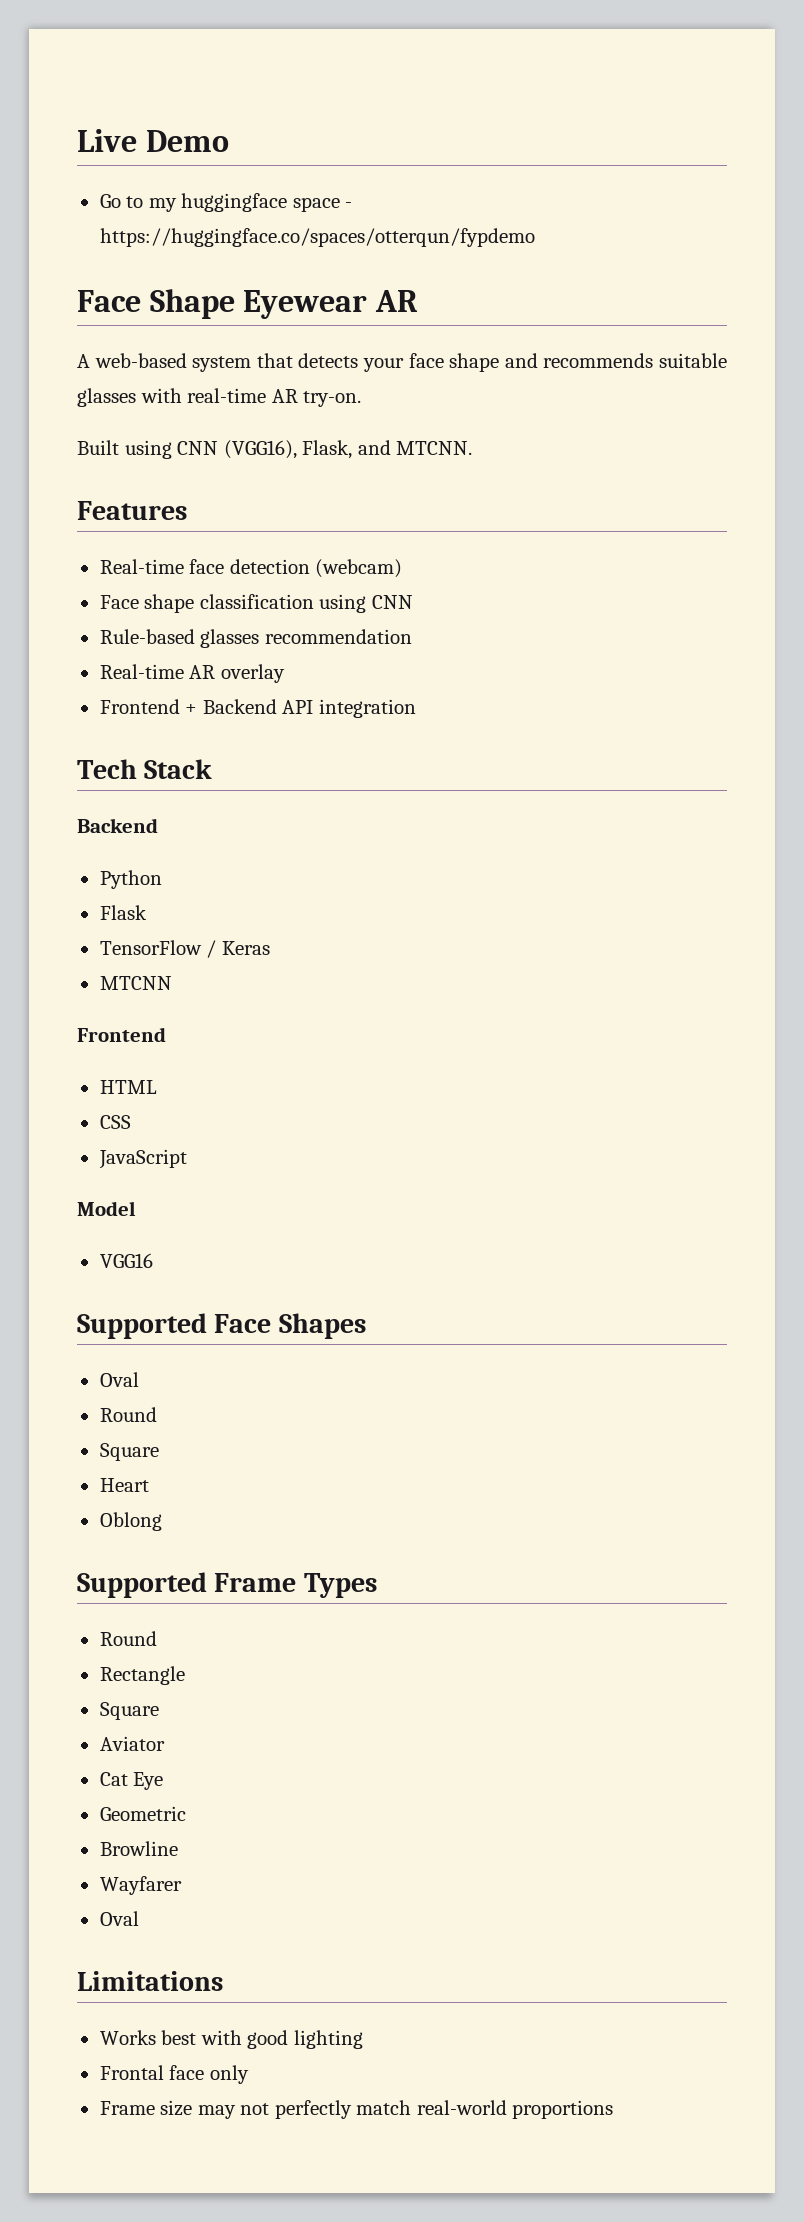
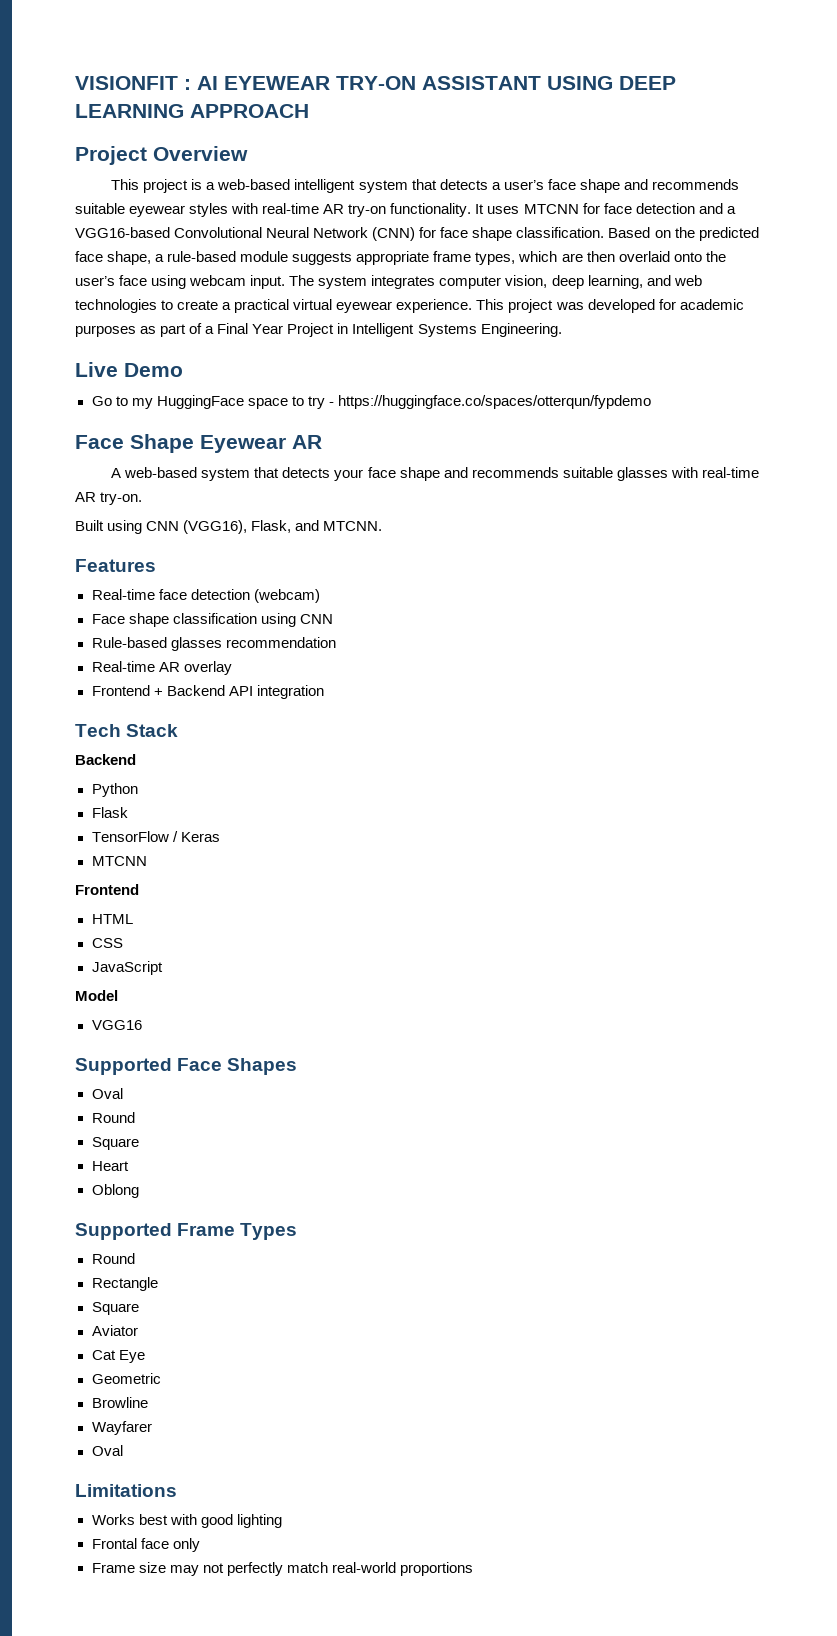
+ VISIONFIT : AI EYEWEAR TRY-ON ASSISTANT USING DEEP LEARNING APPROACH
+ Project Overview
+ This project is a web-based intelligent system that detects a user’s face shape and recommends suitable eyewear styles with real-time AR try-on functionality. It uses MTCNN for face detection and a VGG16-based Convolutional Neural Network (CNN) for face shape classification. Based on the predicted face shape, a rule-based module suggests appropriate frame types, which are then overlaid onto the user’s face using webcam input. The system integrates computer vision, deep learning, and web technologies to create a practical virtual eyewear experience. This project was developed for academic purposes as part of a Final Year Project in Intelligent Systems Engineering.
- Go to my huggingface space - https://huggingface.co/spaces/otterqun/fypdemo
+ Go to my HuggingFace space to try - https://huggingface.co/spaces/otterqun/fypdemo

